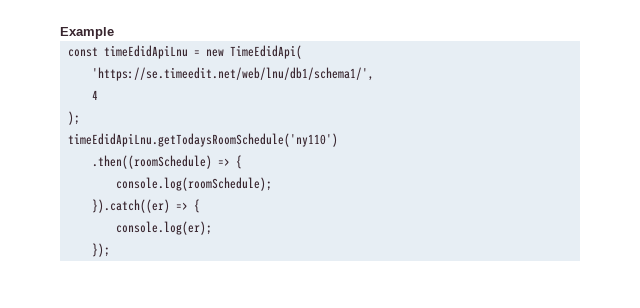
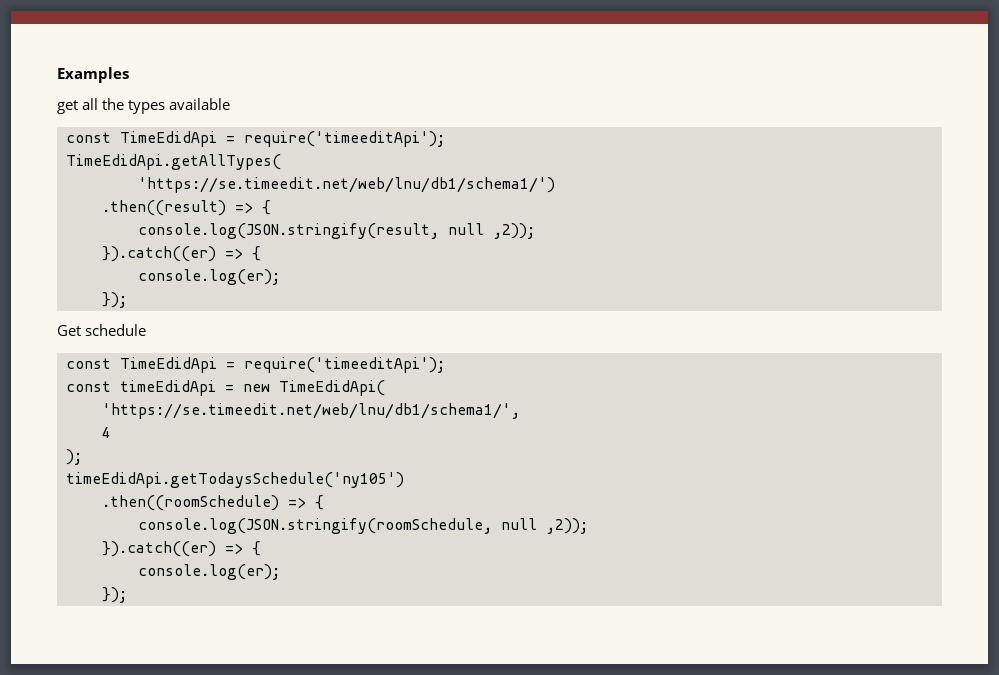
- Example
- const timeEdidApiLnu = new TimeEdidApi(
+ Examples
+ get all the types available
+ const TimeEdidApi = require('timeeditApi');
+ TimeEdidApi.getAllTypes(
+ 'https://se.timeedit.net/web/lnu/db1/schema1/')
+ .then((result) => {
+ console.log(JSON.stringify(result, null ,2));
+ }).catch((er) => {
+ console.log(er);
+ });
+ Get schedule
+ const TimeEdidApi = require('timeeditApi');
+ const timeEdidApi = new TimeEdidApi(
- timeEdidApiLnu.getTodaysRoomSchedule('ny110')
+ timeEdidApi.getTodaysSchedule('ny105')
- console.log(roomSchedule);
+ console.log(JSON.stringify(roomSchedule, null ,2));

